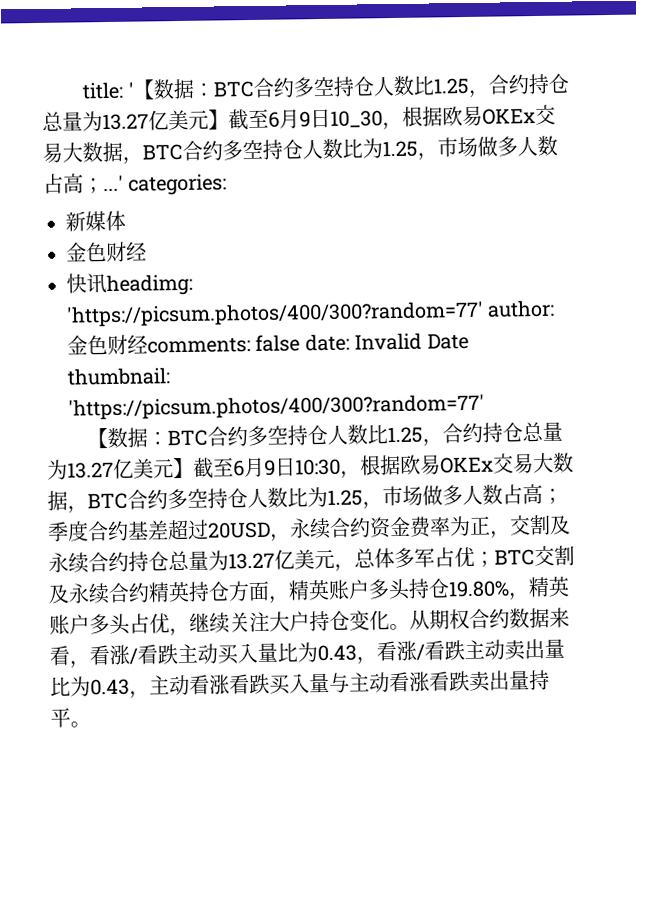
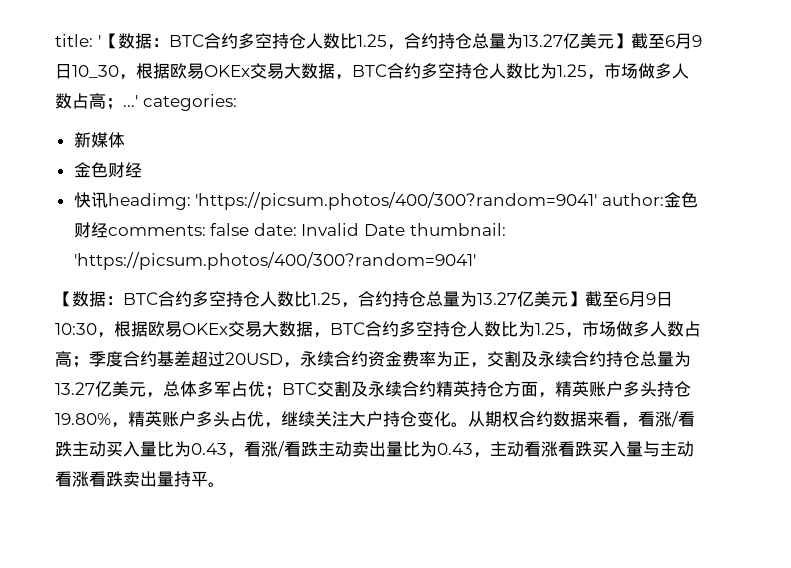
- 快讯headimg: 'https://picsum.photos/400/300?random=77' author:金色财经comments: false date: Invalid Date thumbnail: 'https://picsum.photos/400/300?random=77'
+ 快讯headimg: 'https://picsum.photos/400/300?random=9041' author:金色财经comments: false date: Invalid Date thumbnail: 'https://picsum.photos/400/300?random=9041'

